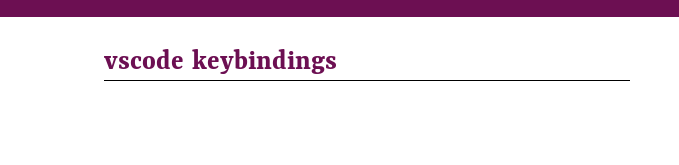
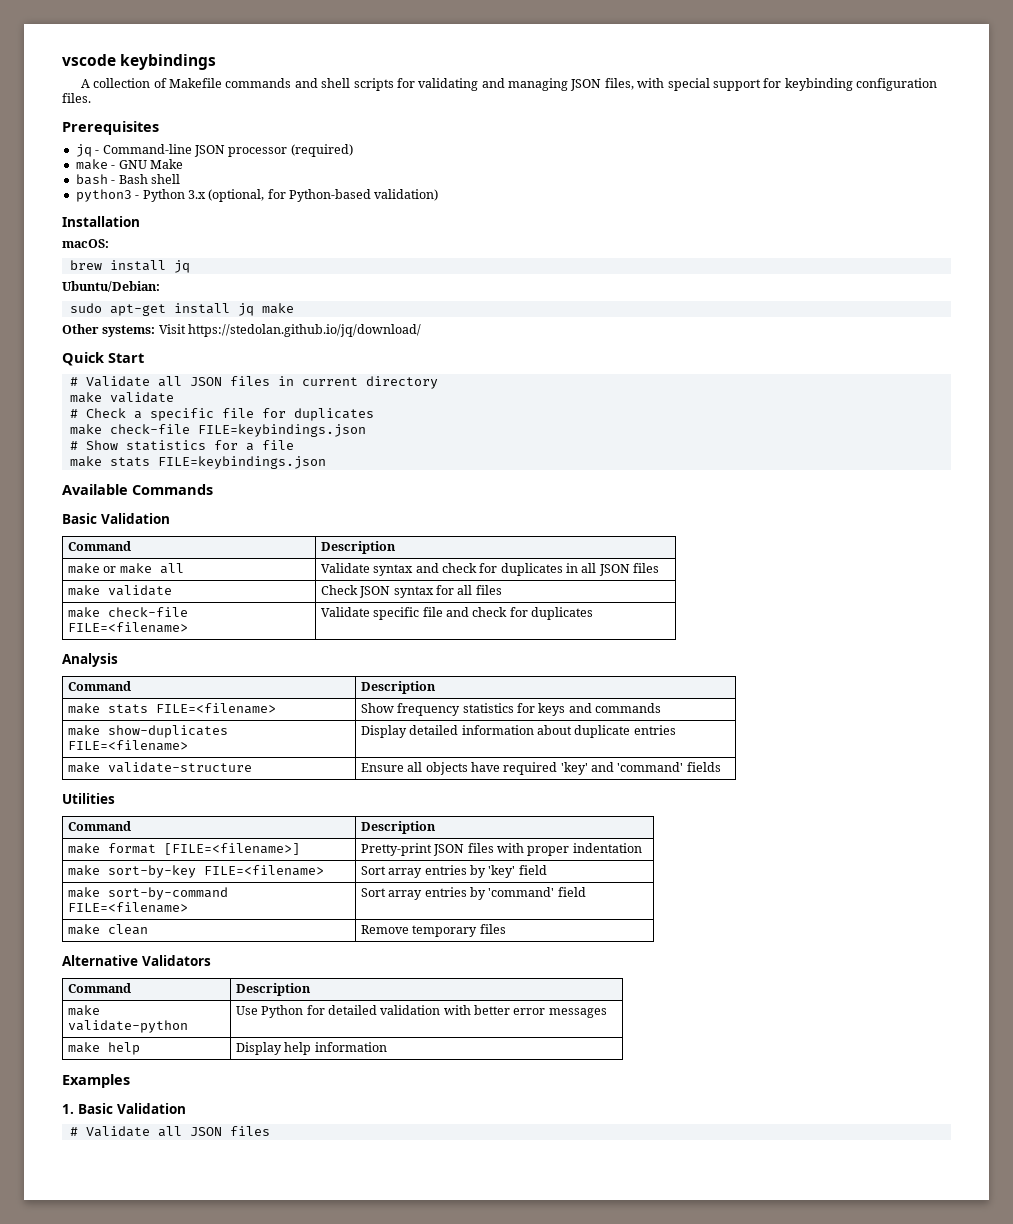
+ A collection of Makefile commands and shell scripts for validating and managing JSON files, with special support for keybinding configuration files.
+ Prerequisites
+ jq - Command-line JSON processor (required)
+ make - GNU Make
+ bash - Bash shell
+ python3 - Python 3.x (optional, for Python-based validation)
+ Installation
+ macOS:
+ brew install jq
+ Ubuntu/Debian:
+ sudo apt-get install jq make
+ Other systems: Visit https://stedolan.github.io/jq/download/
+ Quick Start
+ # Validate all JSON files in current directory
+ make validate
+ # Check a specific file for duplicates
+ make check-file FILE=keybindings.json
+ # Show statistics for a file
+ make stats FILE=keybindings.json
+ Available Commands
+ Basic Validation
+ Command | Description
+ make or make all | Validate syntax and check for duplicates in all JSON files
+ make validate | Check JSON syntax for all files
+ make check-file FILE=<filename> | Validate specific file and check for duplicates
+ Analysis
+ Command | Description
+ make stats FILE=<filename> | Show frequency statistics for keys and commands
+ make show-duplicates FILE=<filename> | Display detailed information about duplicate entries
+ make validate-structure | Ensure all objects have required 'key' and 'command' fields
+ Utilities
+ Command | Description
+ make format [FILE=<filename>] | Pretty-print JSON files with proper indentation
+ make sort-by-key FILE=<filename> | Sort array entries by 'key' field
+ make sort-by-command FILE=<filename> | Sort array entries by 'command' field
+ make clean | Remove temporary files
+ Alternative Validators
+ Command | Description
+ make validate-python | Use Python for detailed validation with better error messages
+ make help | Display help information
+ Examples
+ 1. Basic Validation
+ # Validate all JSON files

